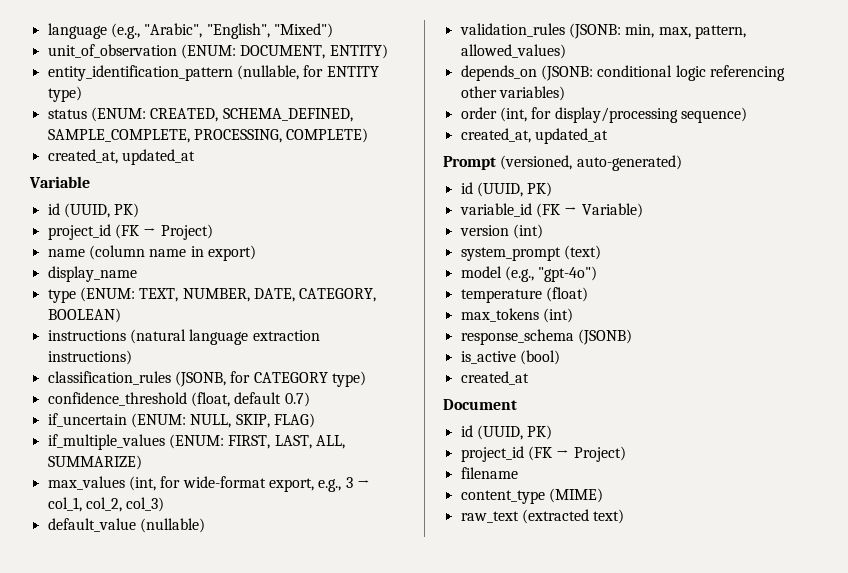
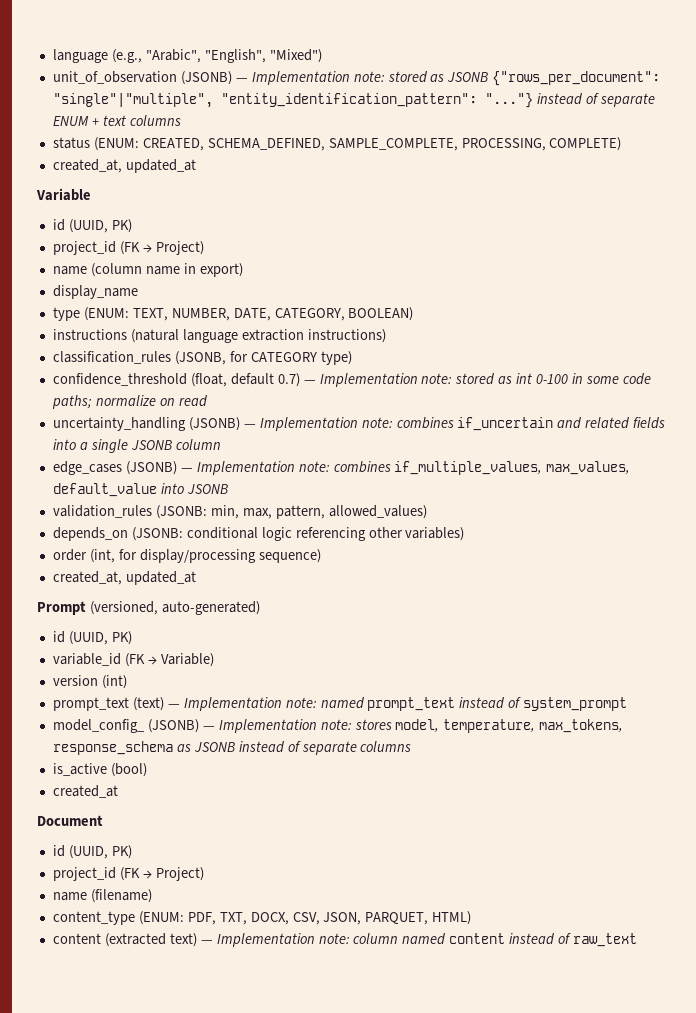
- unit_of_observation (ENUM: DOCUMENT, ENTITY)
- entity_identification_pattern (nullable, for ENTITY type)
+ unit_of_observation (JSONB) — Implementation note: stored as JSONB {"rows_per_document": "single"|"multiple", "entity_identification_pattern": "..."} instead of separate ENUM + text columns
- confidence_threshold (float, default 0.7)
- if_uncertain (ENUM: NULL, SKIP, FLAG)
- if_multiple_values (ENUM: FIRST, LAST, ALL, SUMMARIZE)
- max_values (int, for wide-format export, e.g., 3 → col_1, col_2, col_3)
- default_value (nullable)
+ confidence_threshold (float, default 0.7) — Implementation note: stored as int 0-100 in some code paths; normalize on read
+ uncertainty_handling (JSONB) — Implementation note: combines if_uncertain and related fields into a single JSONB column
+ edge_cases (JSONB) — Implementation note: combines if_multiple_values, max_values, default_value into JSONB
- system_prompt (text)
- model (e.g., "gpt-4o")
- temperature (float)
- max_tokens (int)
- response_schema (JSONB)
+ prompt_text (text) — Implementation note: named prompt_text instead of system_prompt
+ model_config_ (JSONB) — Implementation note: stores model, temperature, max_tokens, response_schema as JSONB instead of separate columns
- filename
+ name (filename)
- content_type (MIME)
- raw_text (extracted text)
+ content_type (ENUM: PDF, TXT, DOCX, CSV, JSON, PARQUET, HTML)
+ content (extracted text) — Implementation note: column named content instead of raw_text

